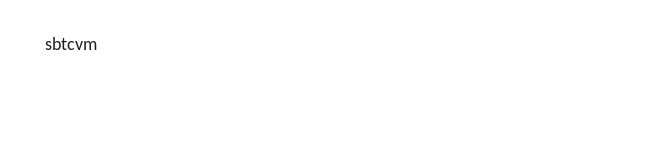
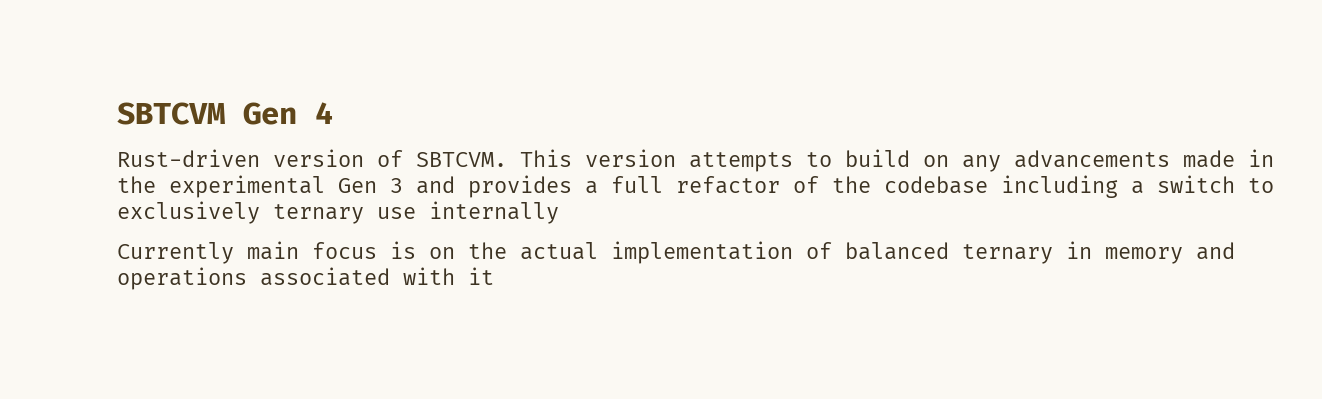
- sbtcvm
+ SBTCVM Gen 4
+ Rust-driven version of SBTCVM. This version attempts to build on any advancements made in the experimental Gen 3 and provides a full refactor of the codebase including a switch to exclusively ternary use internally
+ Currently main focus is on the actual implementation of balanced ternary in memory and operations associated with it

